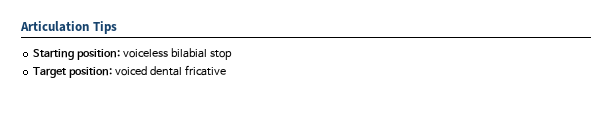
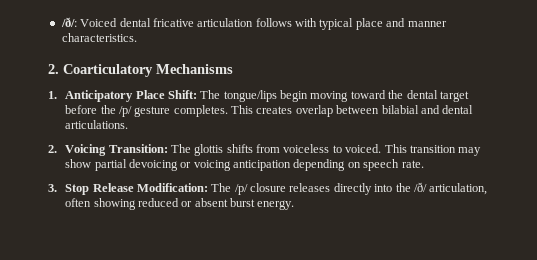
- Articulation Tips
- Starting position: voiceless bilabial stop
- Target position: voiced dental fricative
+ /ð/: Voiced dental fricative articulation follows with typical place and manner characteristics.
+ 2. Coarticulatory Mechanisms
+ 1. Anticipatory Place Shift: The tongue/lips begin moving toward the dental target before the /p/ gesture completes. This creates overlap between bilabial and dental articulations.
+ 2. Voicing Transition: The glottis shifts from voiceless to voiced. This transition may show partial devoicing or voicing anticipation depending on speech rate.
+ 3. Stop Release Modification: The /p/ closure releases directly into the /ð/ articulation, often showing reduced or absent burst energy.

